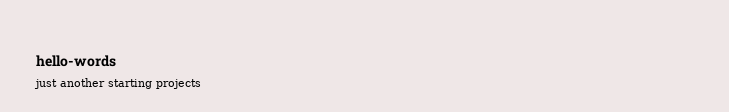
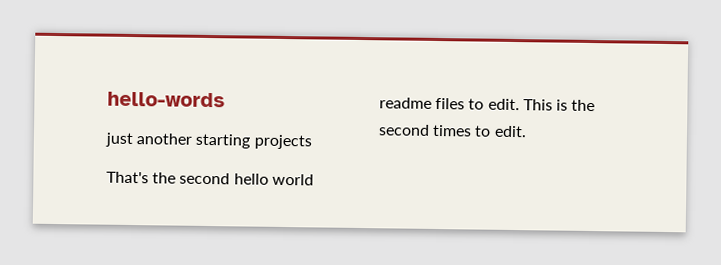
+ That's the second hello world readme files to edit. This is the second times to edit.

